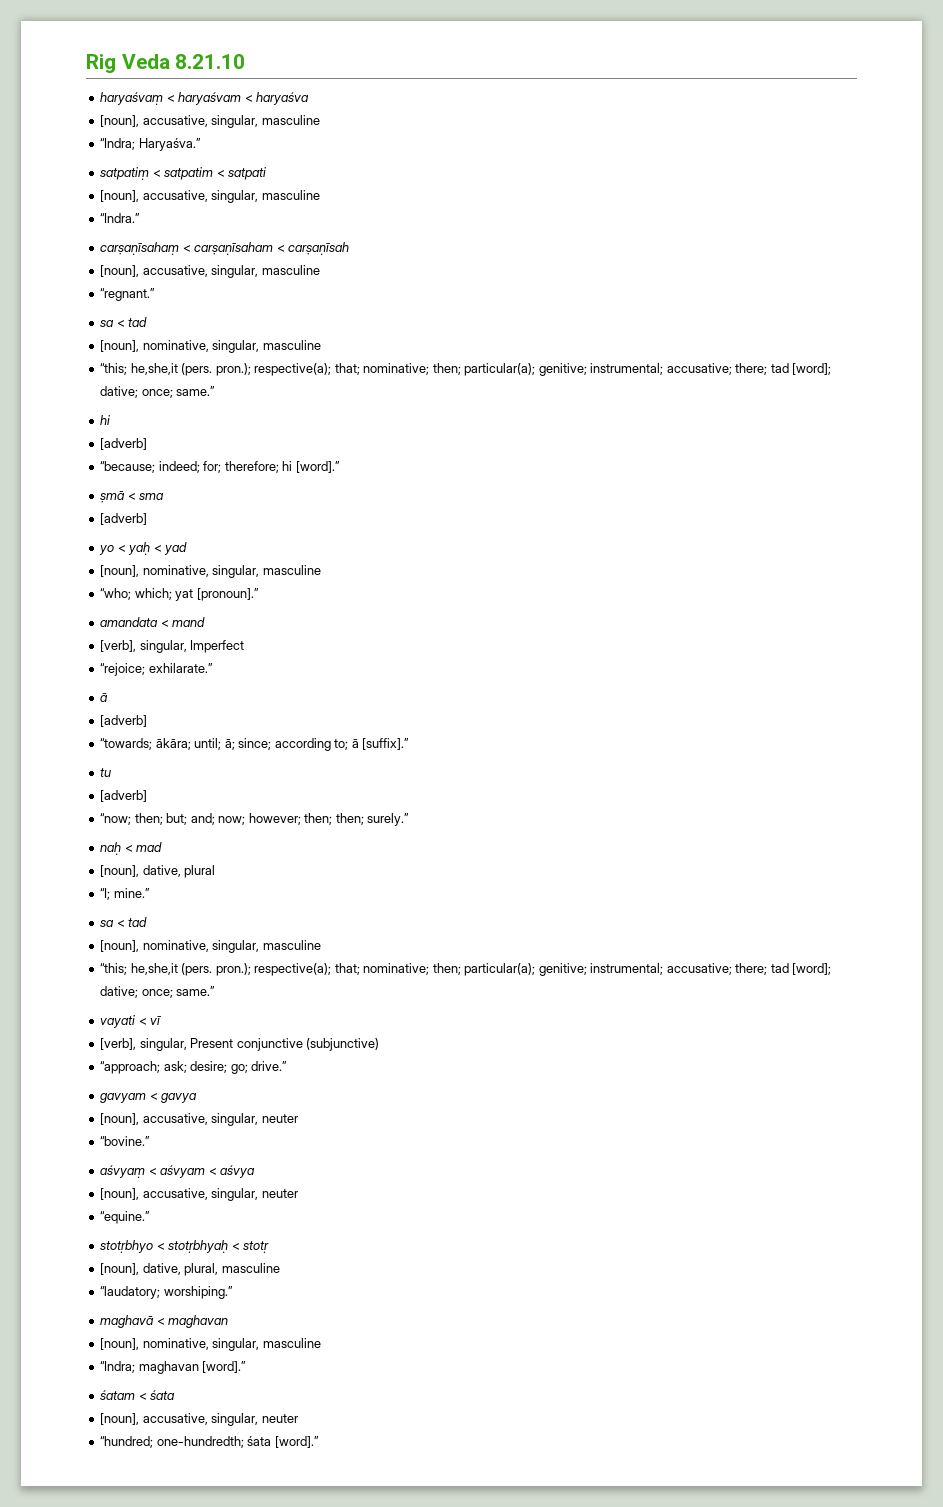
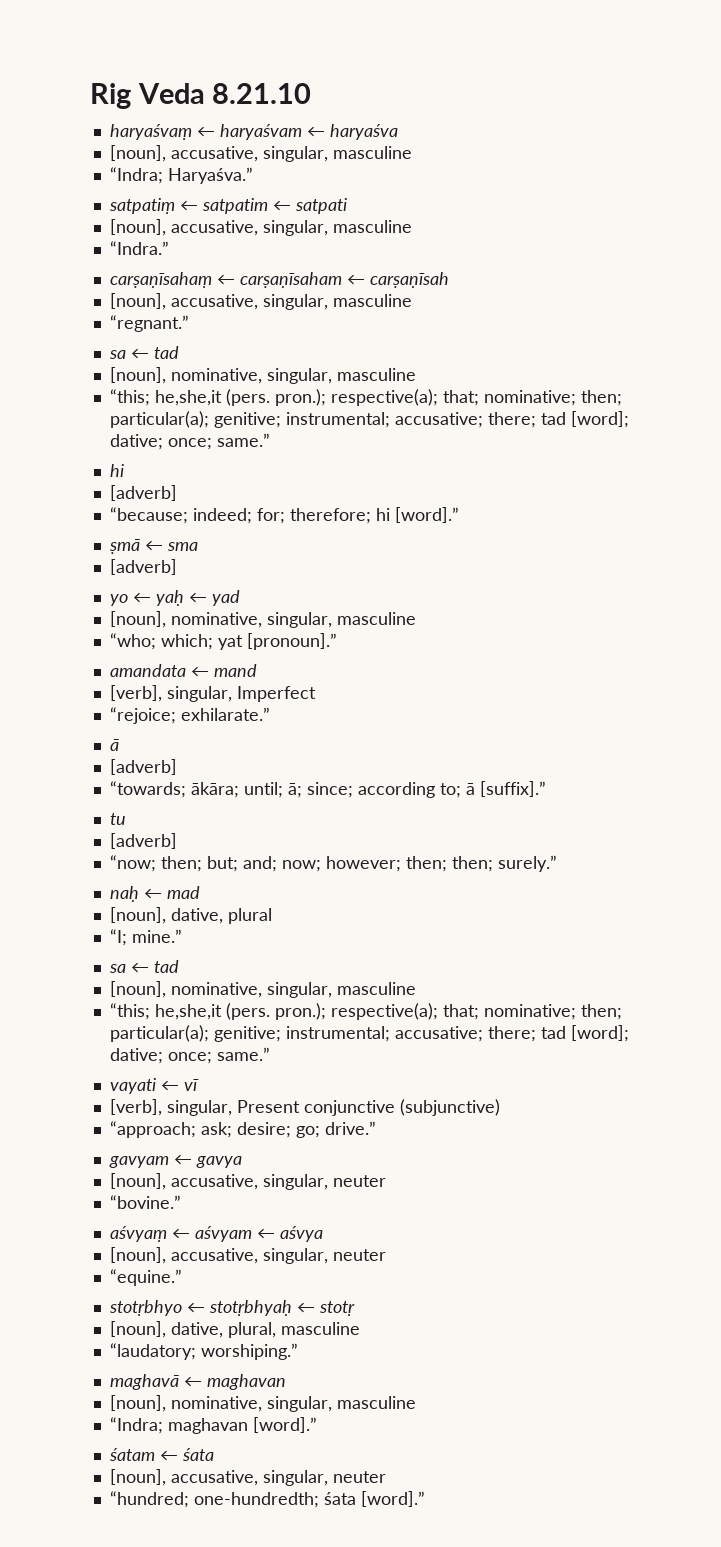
- haryaśvaṃ < haryaśvam < haryaśva
+ haryaśvaṃ ← haryaśvam ← haryaśva
- satpatiṃ < satpatim < satpati
+ satpatiṃ ← satpatim ← satpati
- carṣaṇīsahaṃ < carṣaṇīsaham < carṣaṇīsah
+ carṣaṇīsahaṃ ← carṣaṇīsaham ← carṣaṇīsah
  “regnant.”
- sa < tad
+ sa ← tad
- ṣmā < sma
+ ṣmā ← sma
- yo < yaḥ < yad
+ yo ← yaḥ ← yad
- amandata < mand
+ amandata ← mand
- naḥ < mad
+ naḥ ← mad
  “I; mine.”
- sa < tad
+ sa ← tad
- vayati < vī
+ vayati ← vī
- gavyam < gavya
+ gavyam ← gavya
- aśvyaṃ < aśvyam < aśvya
+ aśvyaṃ ← aśvyam ← aśvya
- stotṛbhyo < stotṛbhyaḥ < stotṛ
+ stotṛbhyo ← stotṛbhyaḥ ← stotṛ
- maghavā < maghavan
+ maghavā ← maghavan
- śatam < śata
+ śatam ← śata

